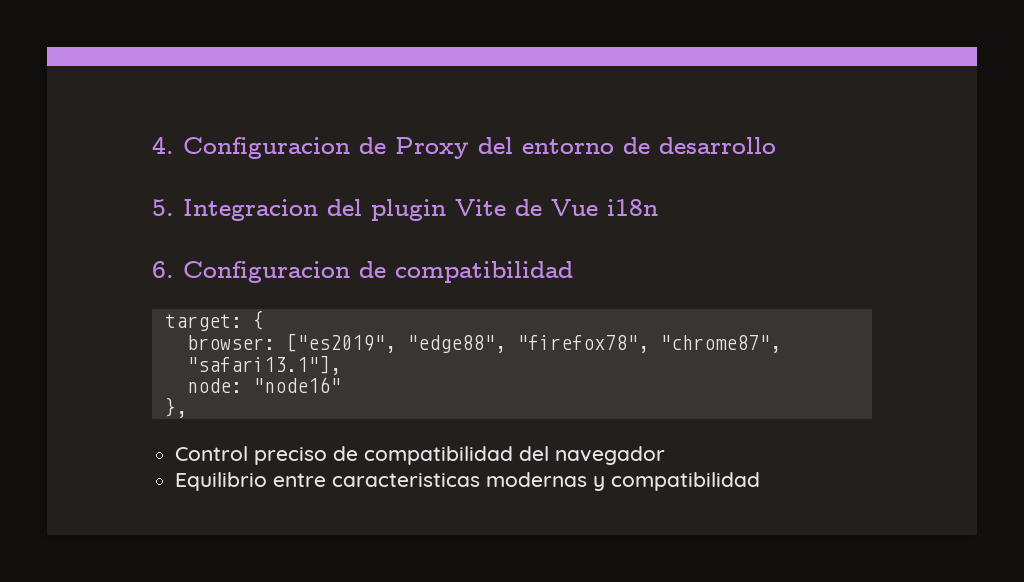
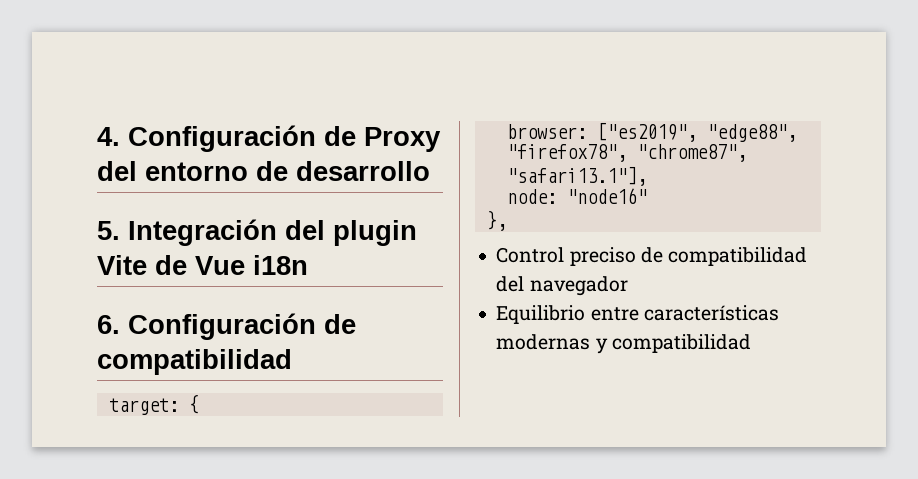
- 4. Configuracion de Proxy del entorno de desarrollo
+ 4. Configuración de Proxy del entorno de desarrollo
- 5. Integracion del plugin Vite de Vue i18n
+ 5. Integración del plugin Vite de Vue i18n
- 6. Configuracion de compatibilidad
+ 6. Configuración de compatibilidad
- Equilibrio entre caracteristicas modernas y compatibilidad
+ Equilibrio entre características modernas y compatibilidad

